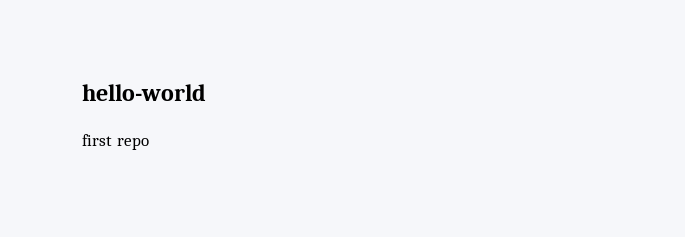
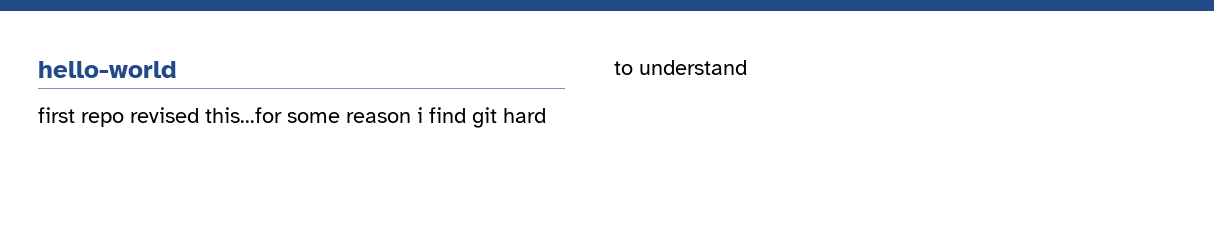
- first repo
+ first repo revised this...for some reason i find git hard to understand

